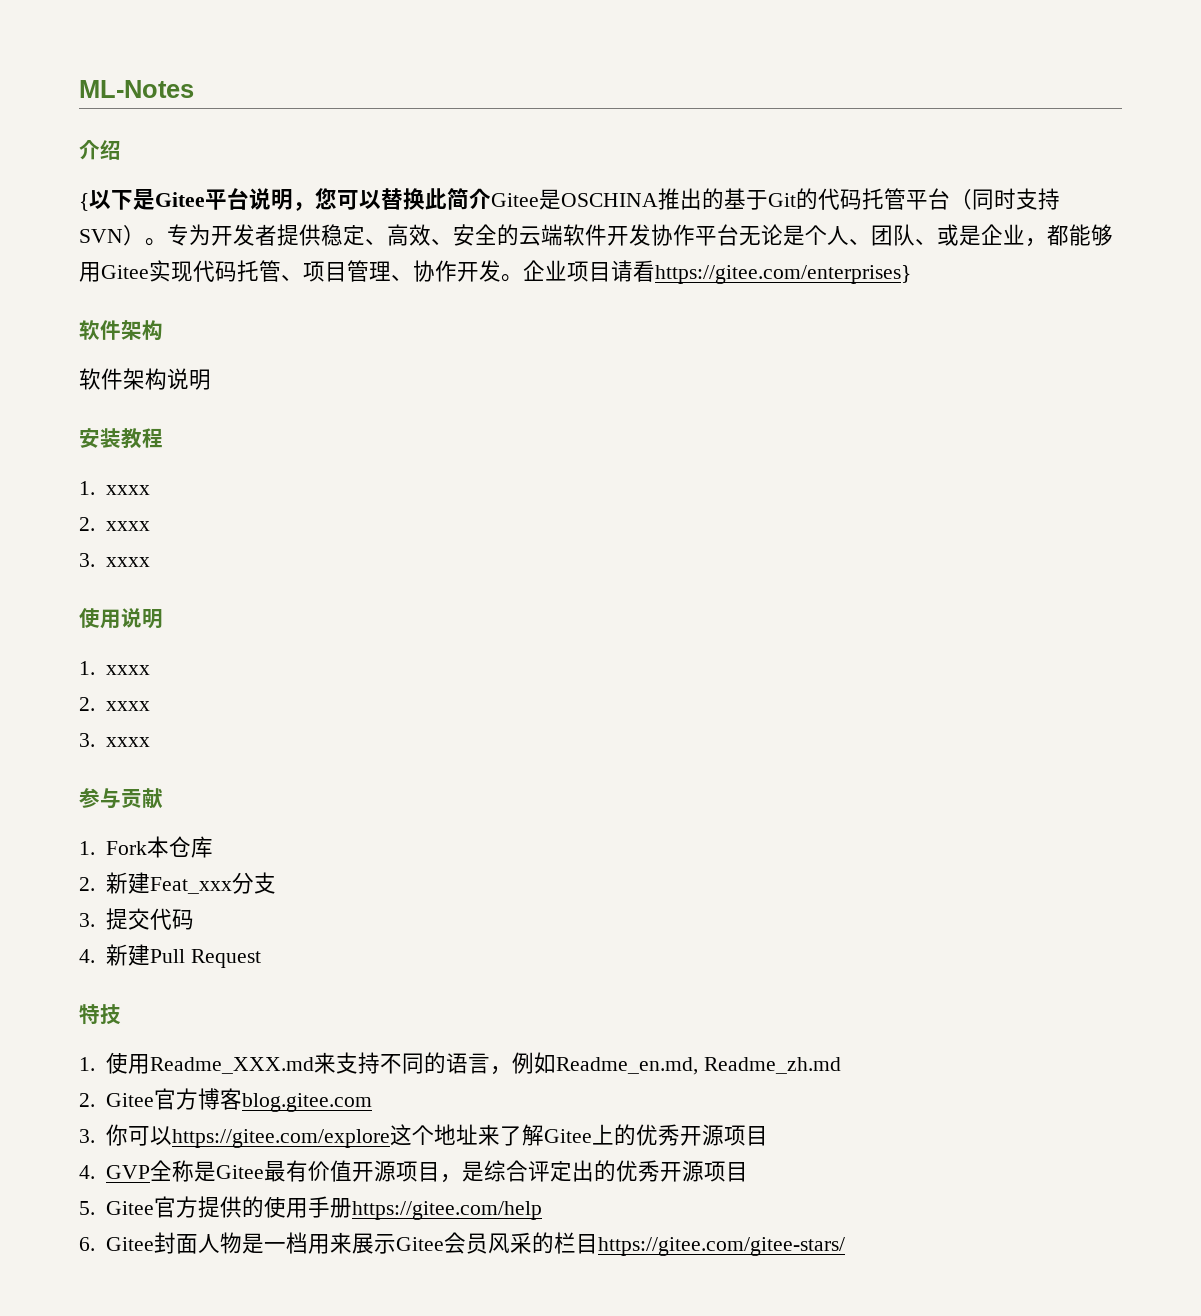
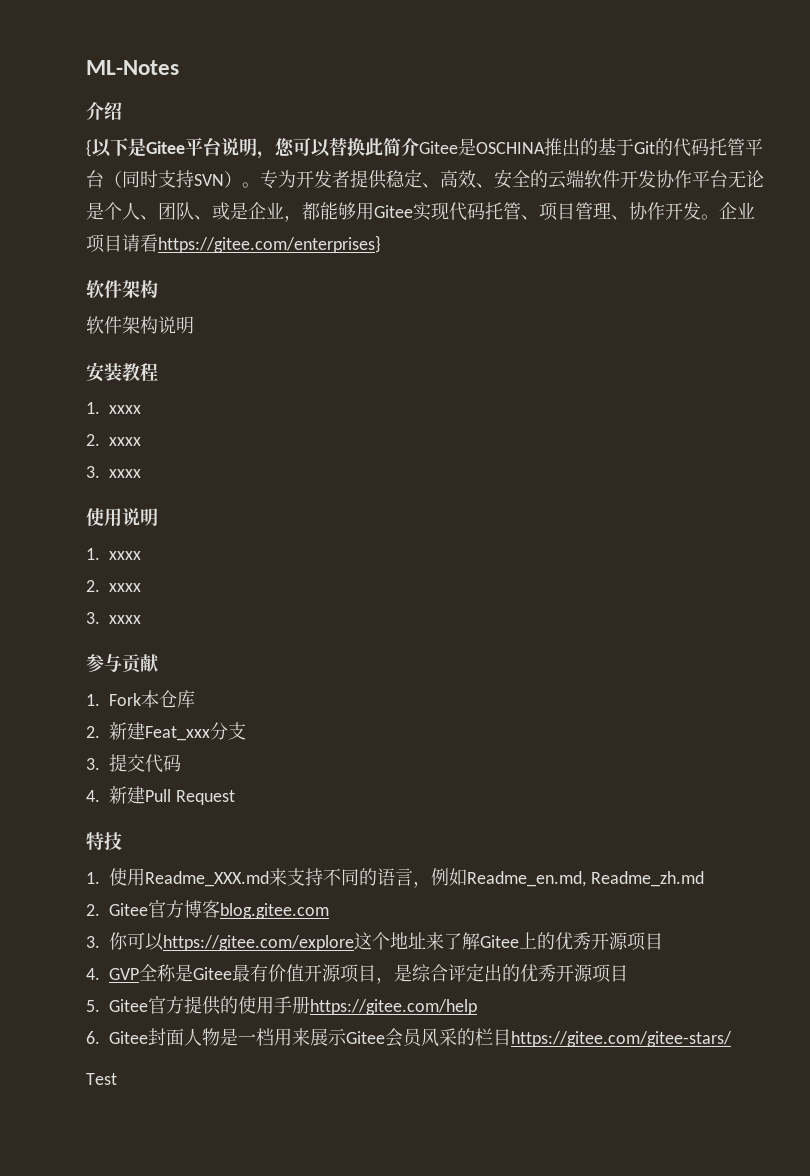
+ Test

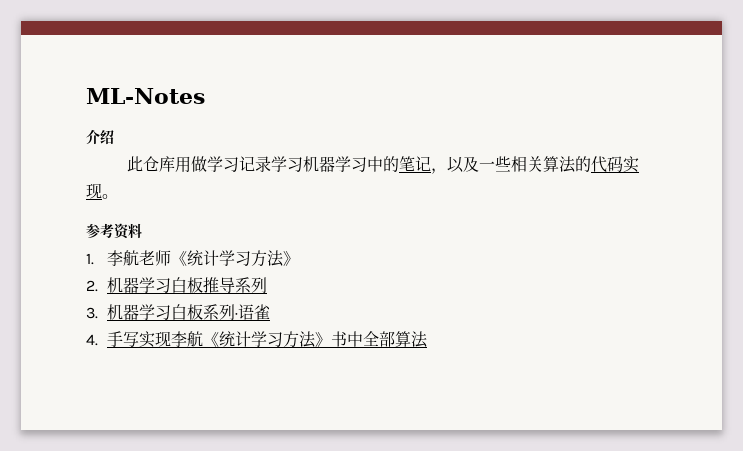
- {以下是Gitee平台说明，您可以替换此简介Gitee是OSCHINA推出的基于Git的代码托管平台（同时支持SVN）。专为开发者提供稳定、高效、安全的云端软件开发协作平台无论是个人、团队、或是企业，都能够用Gitee实现代码托管、项目管理、协作开发。企业项目请看https://gitee.com/enterprises}
- 软件架构
- 软件架构说明
- 安装教程
- 1. xxxx
- 2. xxxx
- 3. xxxx
- 使用说明
- 1. xxxx
- 2. xxxx
- 3. xxxx
- 参与贡献
- 1. Fork本仓库
- 2.新建Feat_xxx分支
- 3.提交代码
- 4.新建Pull Request
- 特技
- 1.使用Readme_XXX.md来支持不同的语言，例如Readme_en.md, Readme_zh.md
- 2. Gitee官方博客blog.gitee.com
- 3.你可以https://gitee.com/explore这个地址来了解Gitee上的优秀开源项目
- 4. GVP全称是Gitee最有价值开源项目，是综合评定出的优秀开源项目
- 5. Gitee官方提供的使用手册https://gitee.com/help
- 6. Gitee封面人物是一档用来展示Gitee会员风采的栏目https://gitee.com/gitee-stars/
- Test
+ 此仓库用做学习记录学习机器学习中的笔记，以及一些相关算法的代码实现。
+ 参考资料
+ 1.李航老师《统计学习方法》
+ 2.机器学习白板推导系列
+ 3.机器学习白板系列·语雀
+ 4.手写实现李航《统计学习方法》书中全部算法

